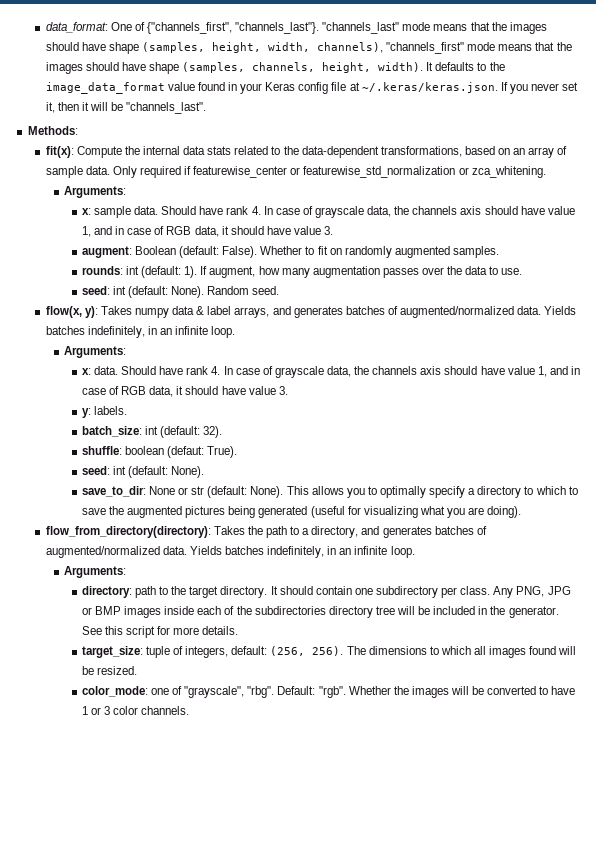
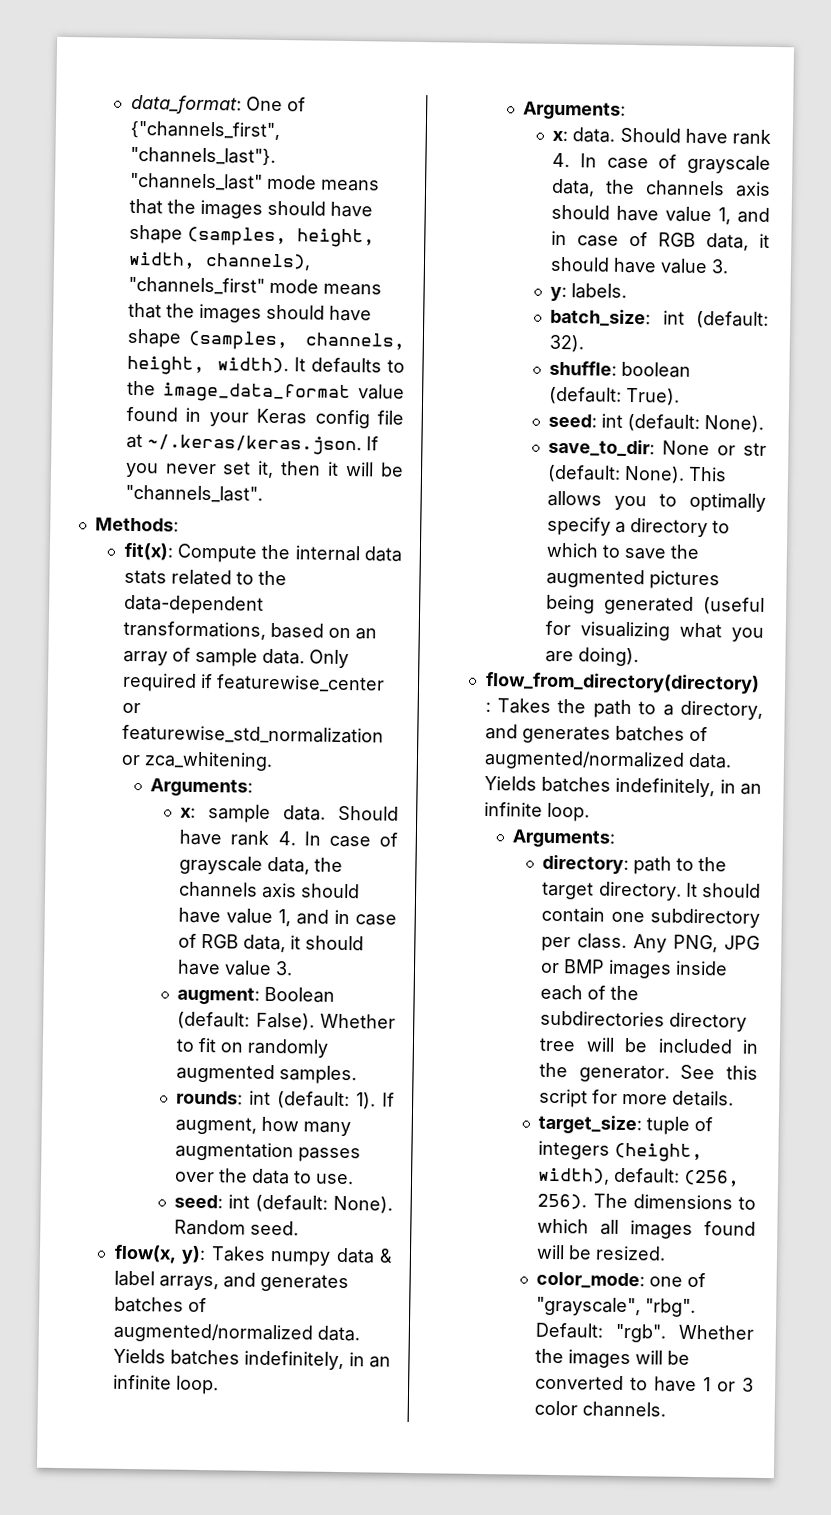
- shuffle: boolean (defaut: True).
+ shuffle: boolean (default: True).
- target_size: tuple of integers, default: (256, 256).
+ target_size: tuple of integers (height, width), default: (256, 256).

